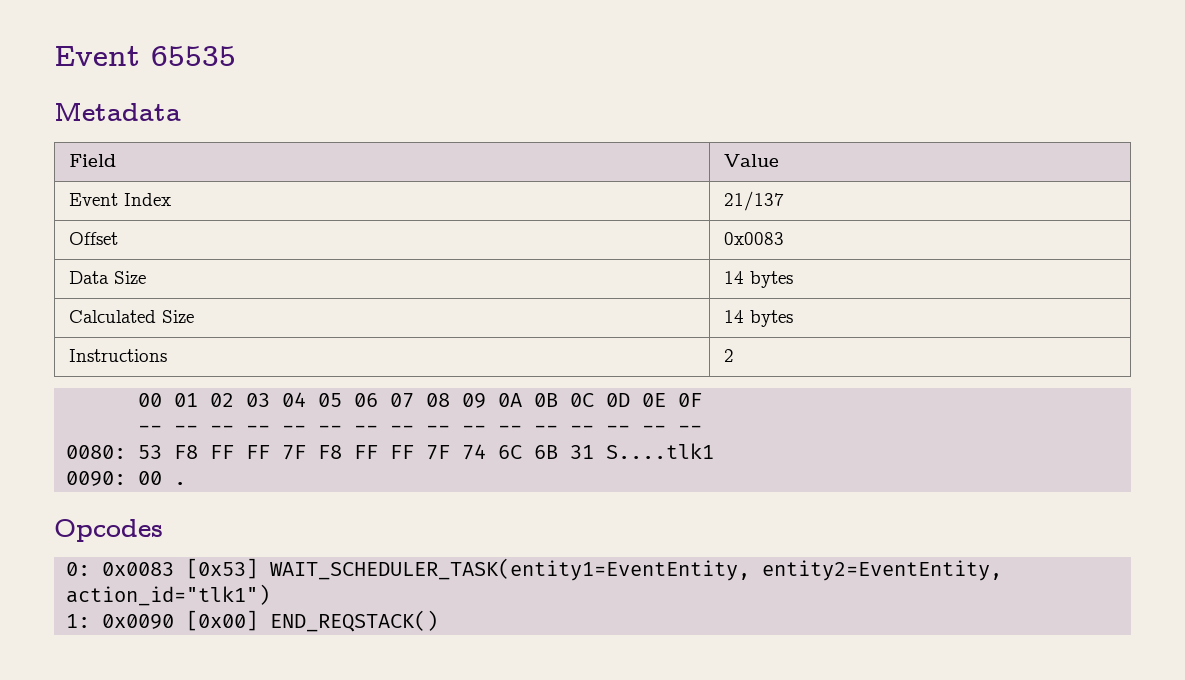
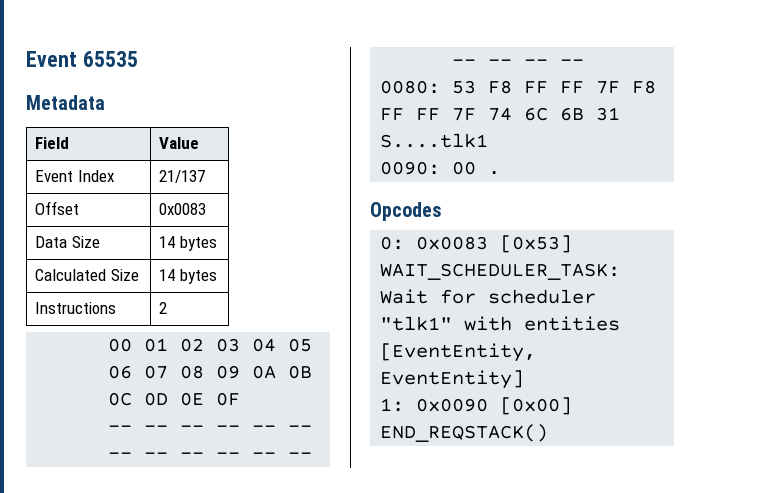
- 0: 0x0083 [0x53] WAIT_SCHEDULER_TASK(entity1=EventEntity, entity2=EventEntity, action_id="tlk1")
+ 0: 0x0083 [0x53] WAIT_SCHEDULER_TASK: Wait for scheduler "tlk1" with entities [EventEntity, EventEntity]

